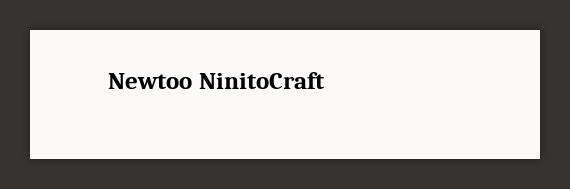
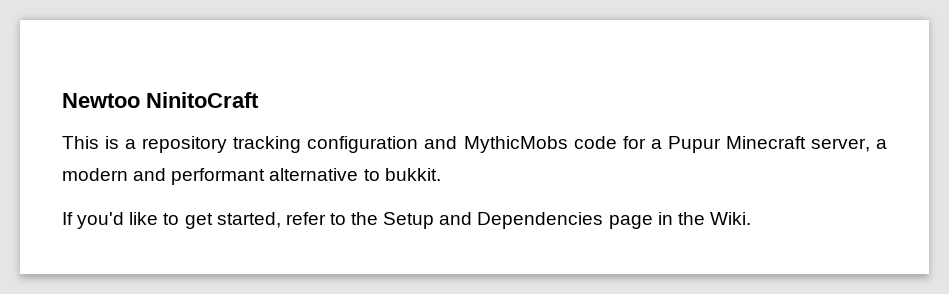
+ This is a repository tracking configuration and MythicMobs code for a Pupur Minecraft server, a modern and performant alternative to bukkit.
+ If you'd like to get started, refer to the Setup and Dependencies page in the Wiki.

